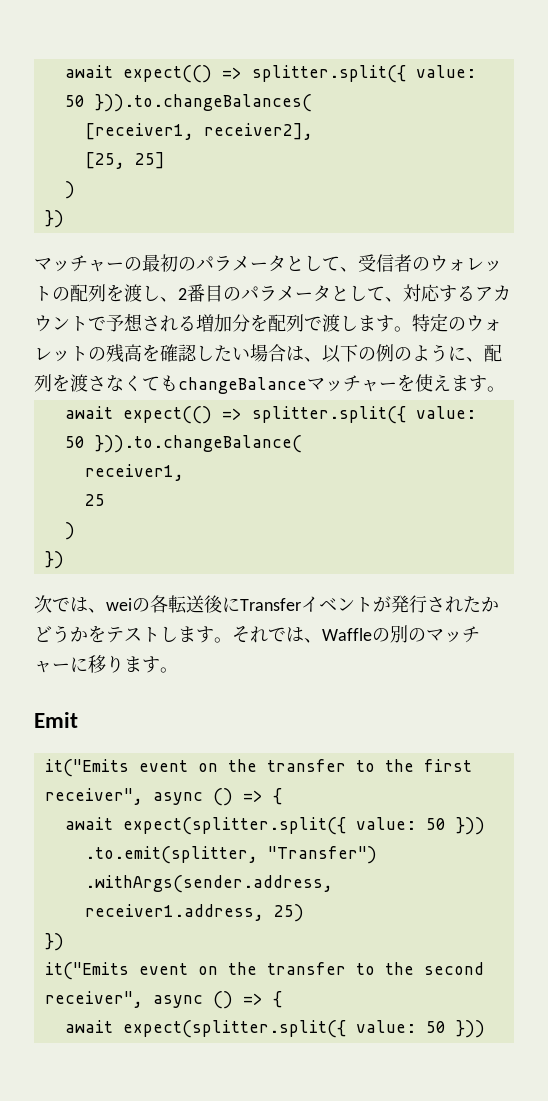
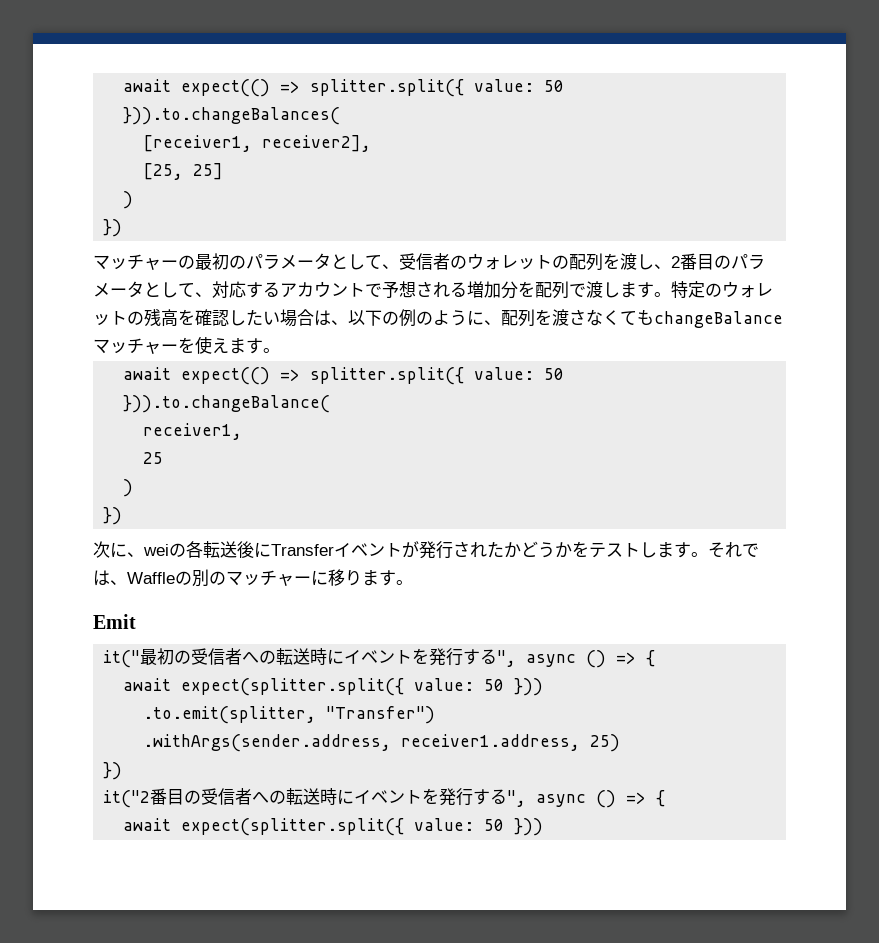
- 次では、weiの各転送後にTransferイベントが発行されたかどうかをテストします。
+ 次に、weiの各転送後にTransferイベントが発行されたかどうかをテストします。
- it("Emits event on the transfer to the first receiver", async () => {
+ it("最初の受信者への転送時にイベントを発行する", async () => {
- it("Emits event on the transfer to the second receiver", async () => {
+ it("2番目の受信者への転送時にイベントを発行する", async () => {

